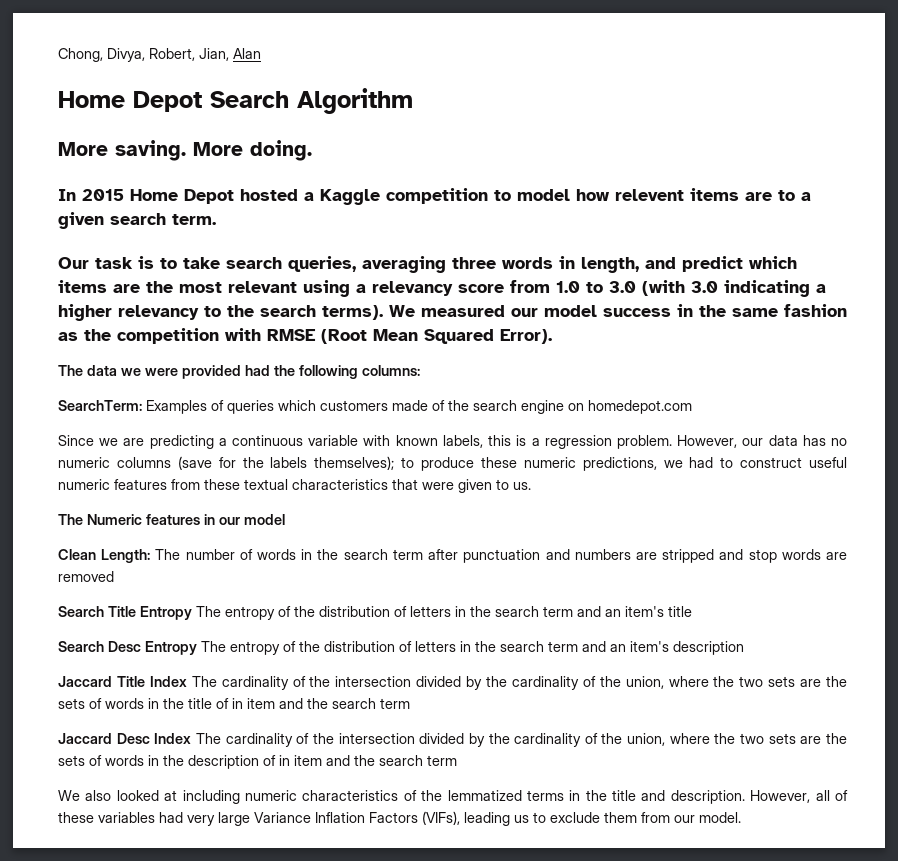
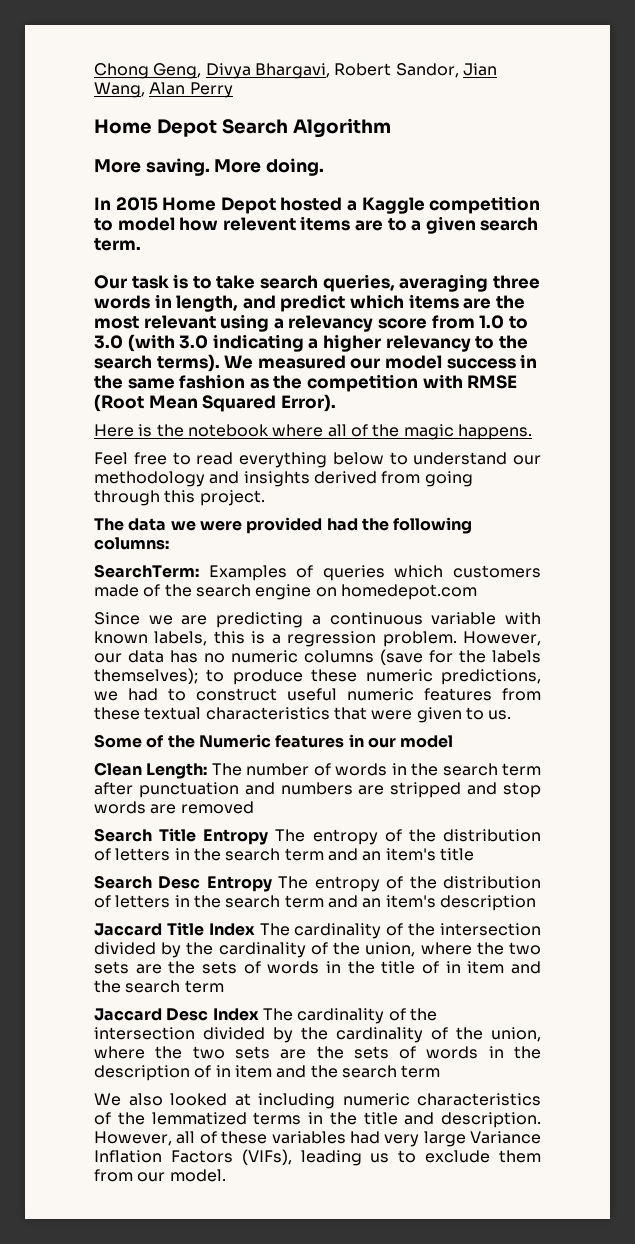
- Chong, Divya, Robert, Jian, Alan
+ Chong Geng, Divya Bhargavi, Robert Sandor, Jian Wang, Alan Perry
+ Here is the notebook where all of the magic happens.
+ Feel free to read everything below to understand our methodology and insights derived from going through this project.
- The Numeric features in our model
+ Some of the Numeric features in our model

